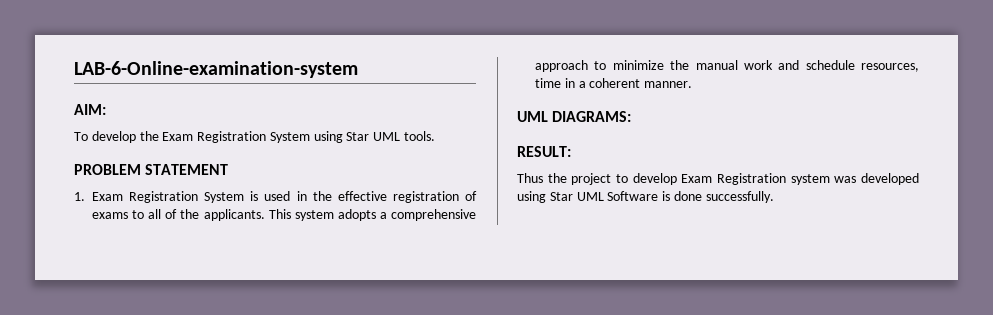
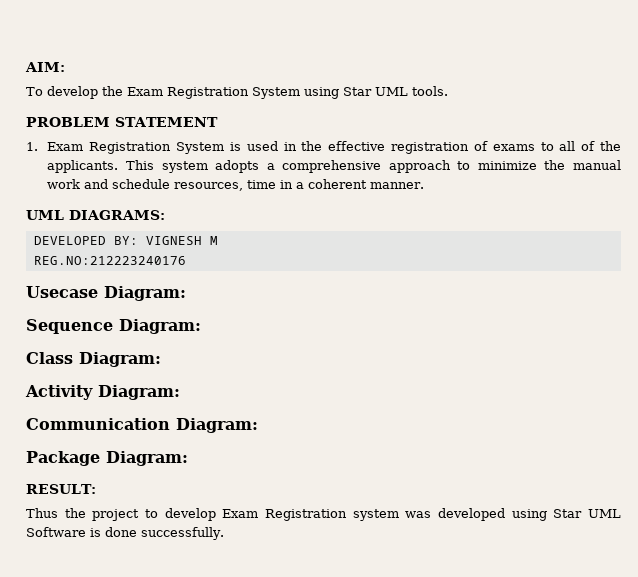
- LAB-6-Online-examination-system
+ DEVELOPED BY: VIGNESH M
+ REG.NO:212223240176
+ Usecase Diagram:
+ Sequence Diagram:
+ Class Diagram:
+ Activity Diagram:
+ Communication Diagram:
+ Package Diagram:

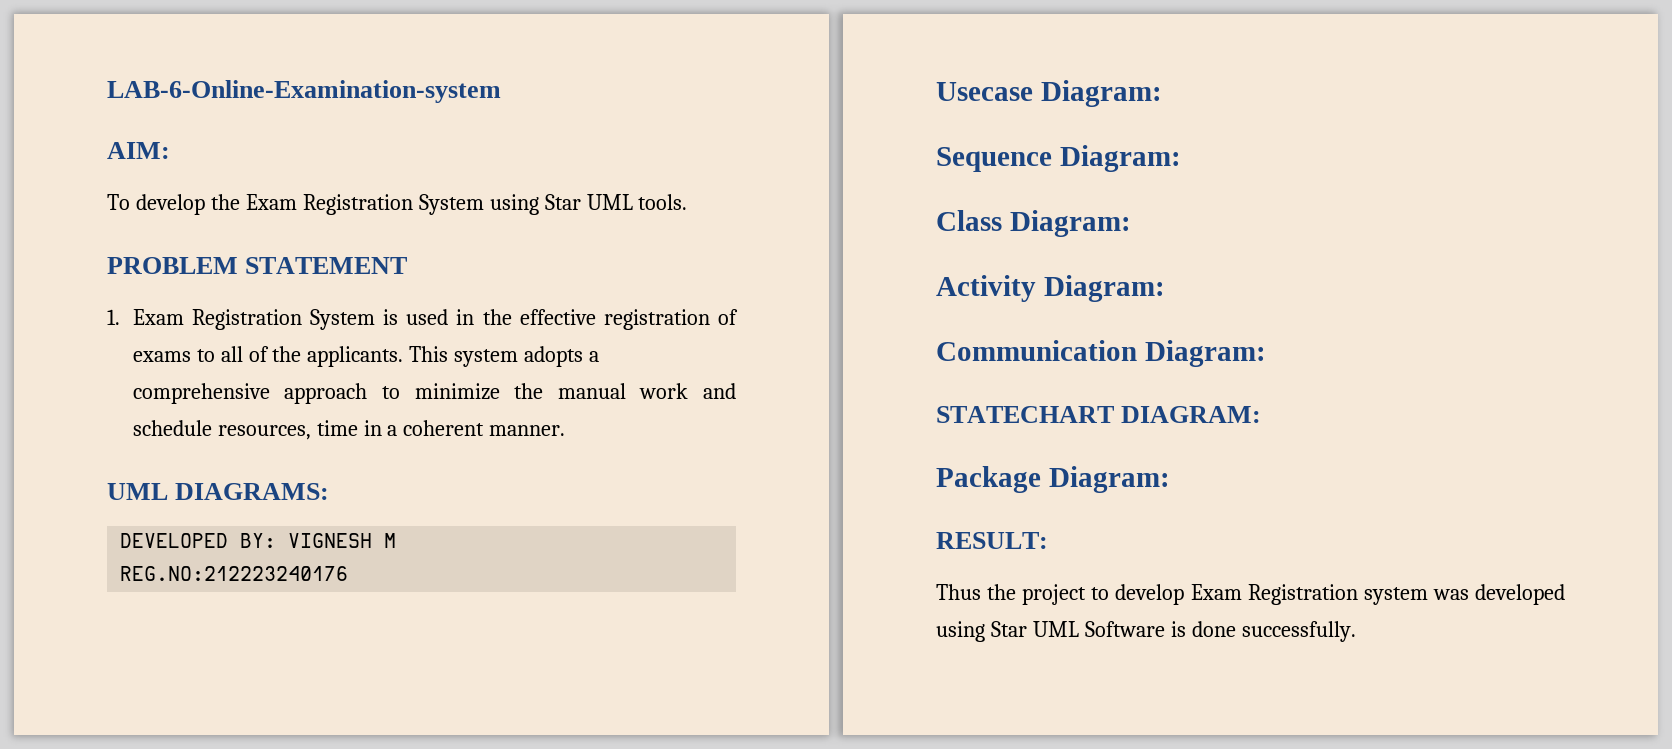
+ LAB-6-Online-Examination-system
+ STATECHART DIAGRAM:

